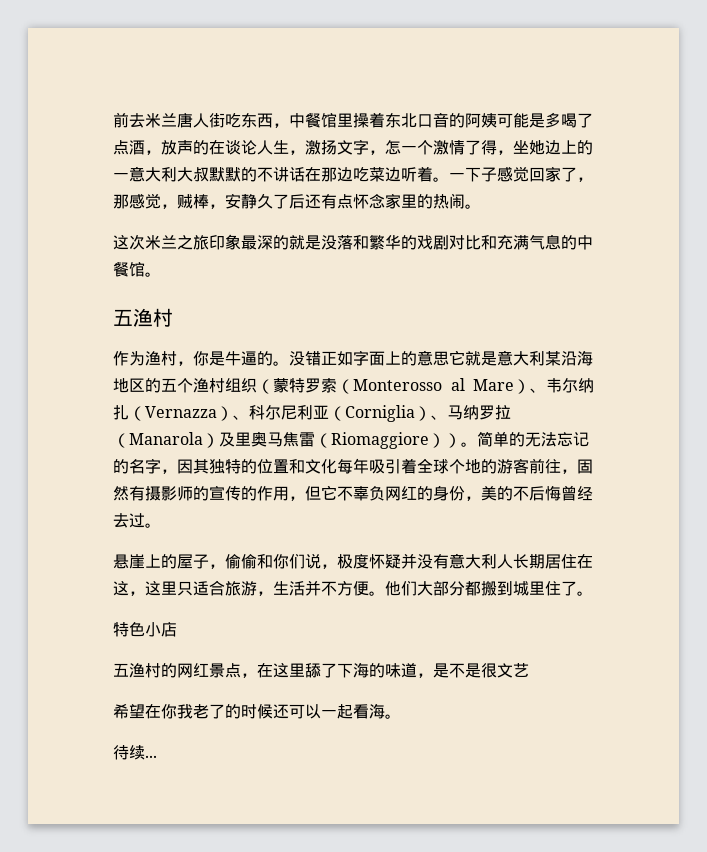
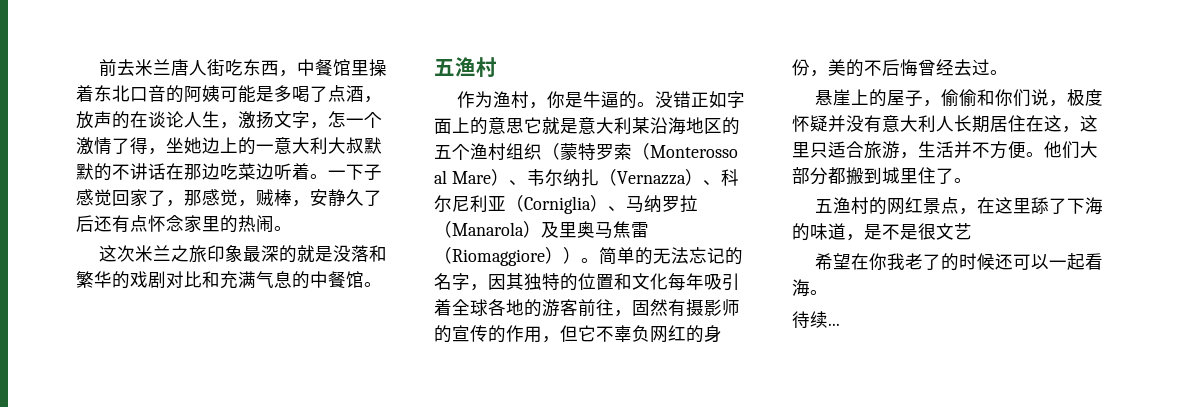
- 简单的无法忘记的名字，因其独特的位置和文化每年吸引着全球个地的游客前往，固然有摄影师的宣传的作用，但它不辜负网红的身份，美的不后悔曾经去过。
+ 简单的无法忘记的名字，因其独特的位置和文化每年吸引着全球各地的游客前往，固然有摄影师的宣传的作用，但它不辜负网红的身份，美的不后悔曾经去过。
- 特色小店

